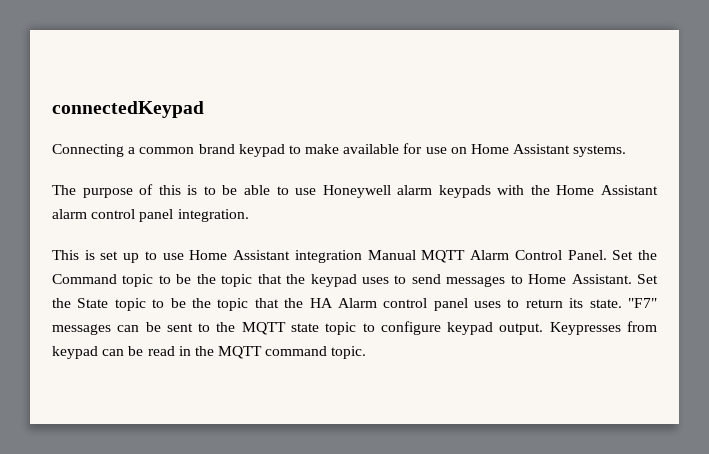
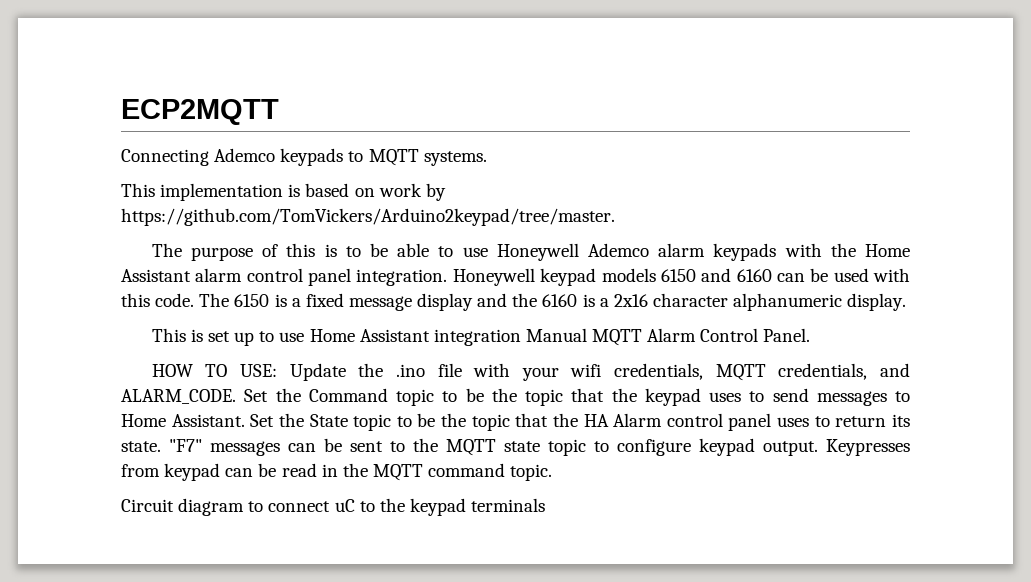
- connectedKeypad
+ ECP2MQTT
- Connecting a common brand keypad to make available for use on Home Assistant systems.
+ Connecting Ademco keypads to MQTT systems.
+ This implementation is based on work by https://github.com/TomVickers/Arduino2keypad/tree/master.
- The purpose of this is to be able to use Honeywell alarm keypads with the Home Assistant alarm control panel integration.
+ The purpose of this is to be able to use Honeywell Ademco alarm keypads with the Home Assistant alarm control panel integration. Honeywell keypad models 6150 and 6160 can be used with this code. The 6150 is a fixed message display and the 6160 is a 2x16 character alphanumeric display.
- This is set up to use Home Assistant integration Manual MQTT Alarm Control Panel. Set the Command topic to be the topic that the keypad uses to send messages to Home Assistant.
+ This is set up to use Home Assistant integration Manual MQTT Alarm Control Panel.
+ HOW TO USE: Update the .ino file with your wifi credentials, MQTT credentials, and ALARM_CODE. Set the Command topic to be the topic that the keypad uses to send messages to Home Assistant.
+ Circuit diagram to connect uC to the keypad terminals

